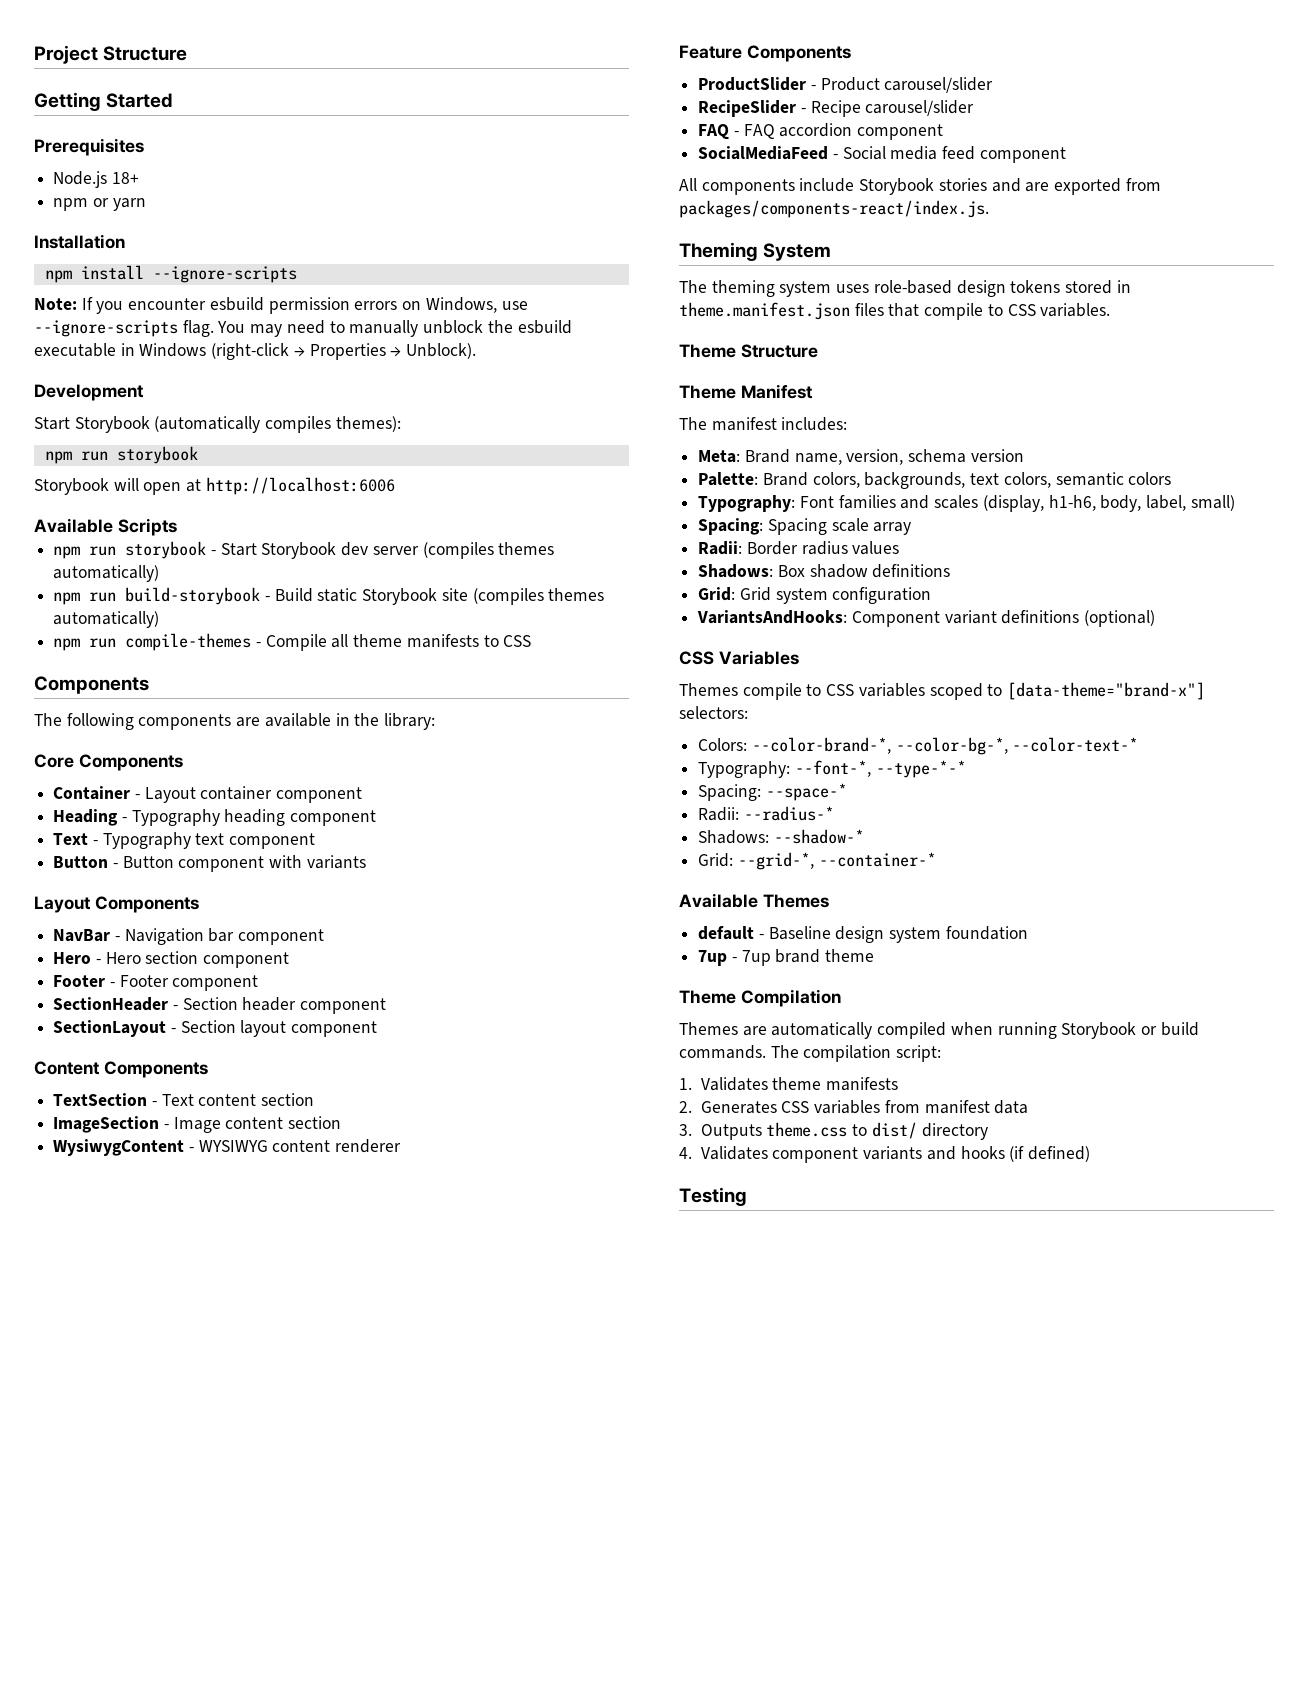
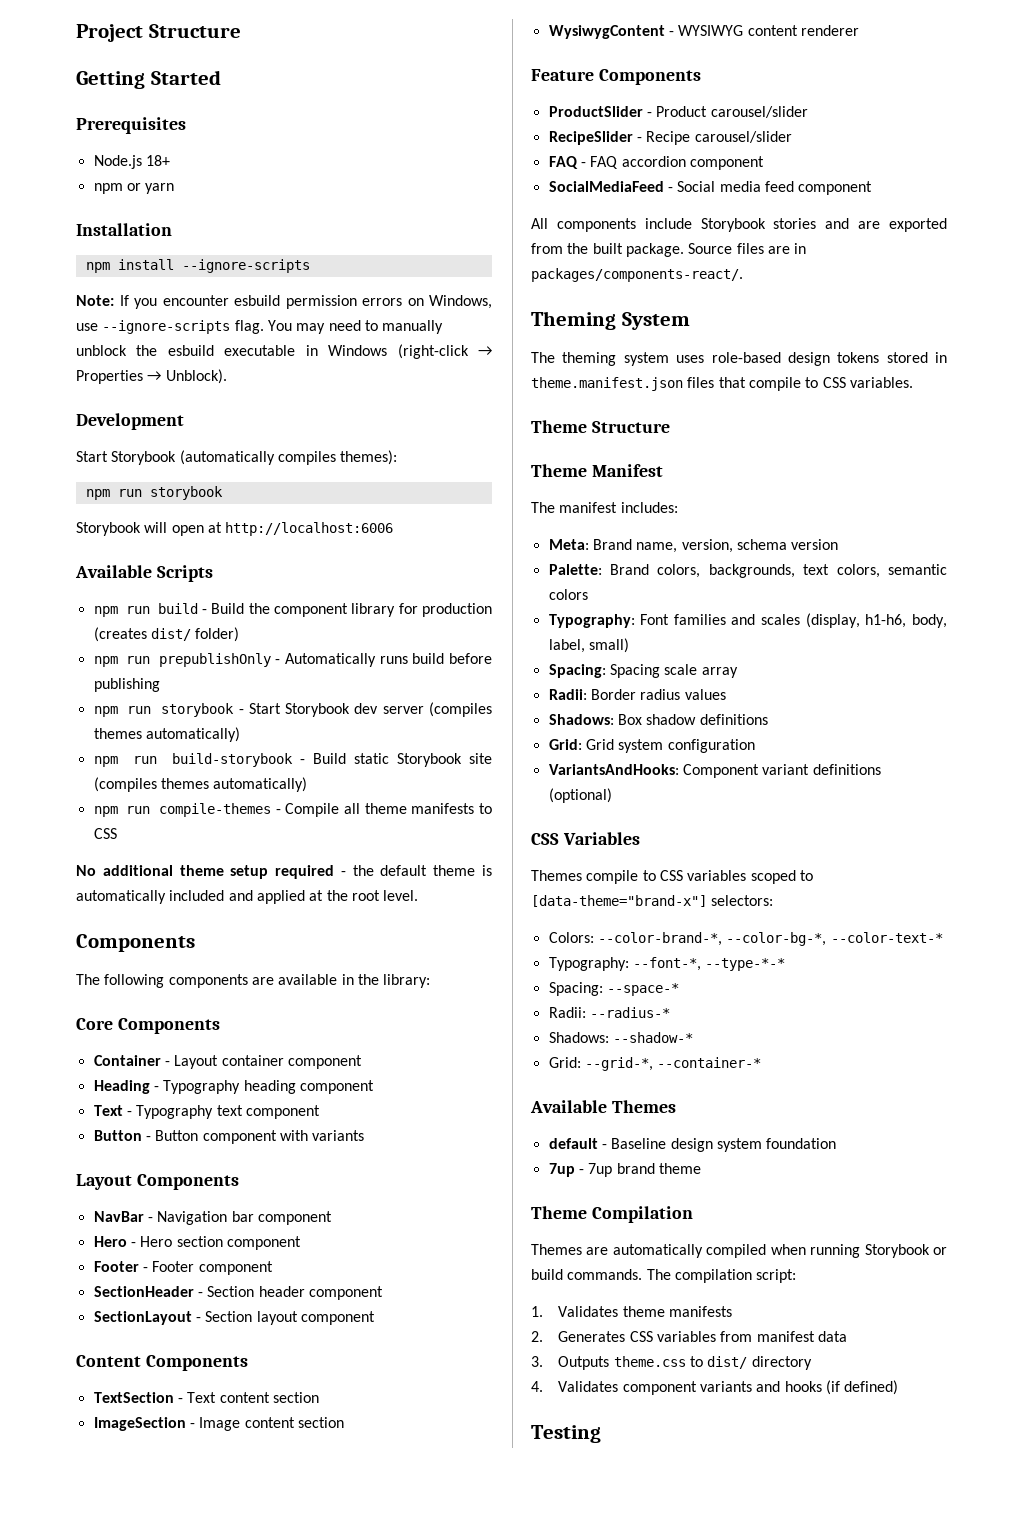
+ npm run build - Build the component library for production (creates dist/ folder)
+ npm run prepublishOnly - Automatically runs build before publishing
+ No additional theme setup required - the default theme is automatically included and applied at the root level.
- All components include Storybook stories and are exported from packages/components-react/index.js.
+ All components include Storybook stories and are exported from the built package. Source files are in packages/components-react/.

